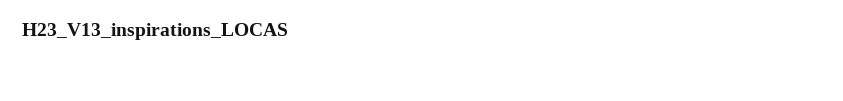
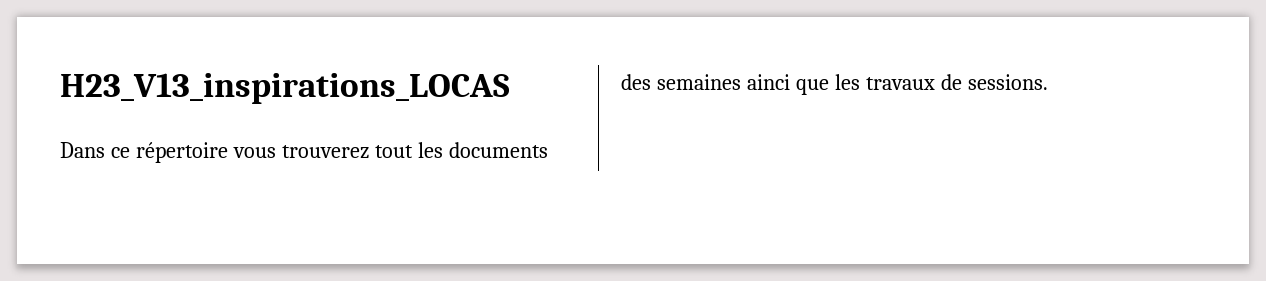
+ Dans ce répertoire vous trouverez tout les documents des semaines ainci que les travaux de sessions.

